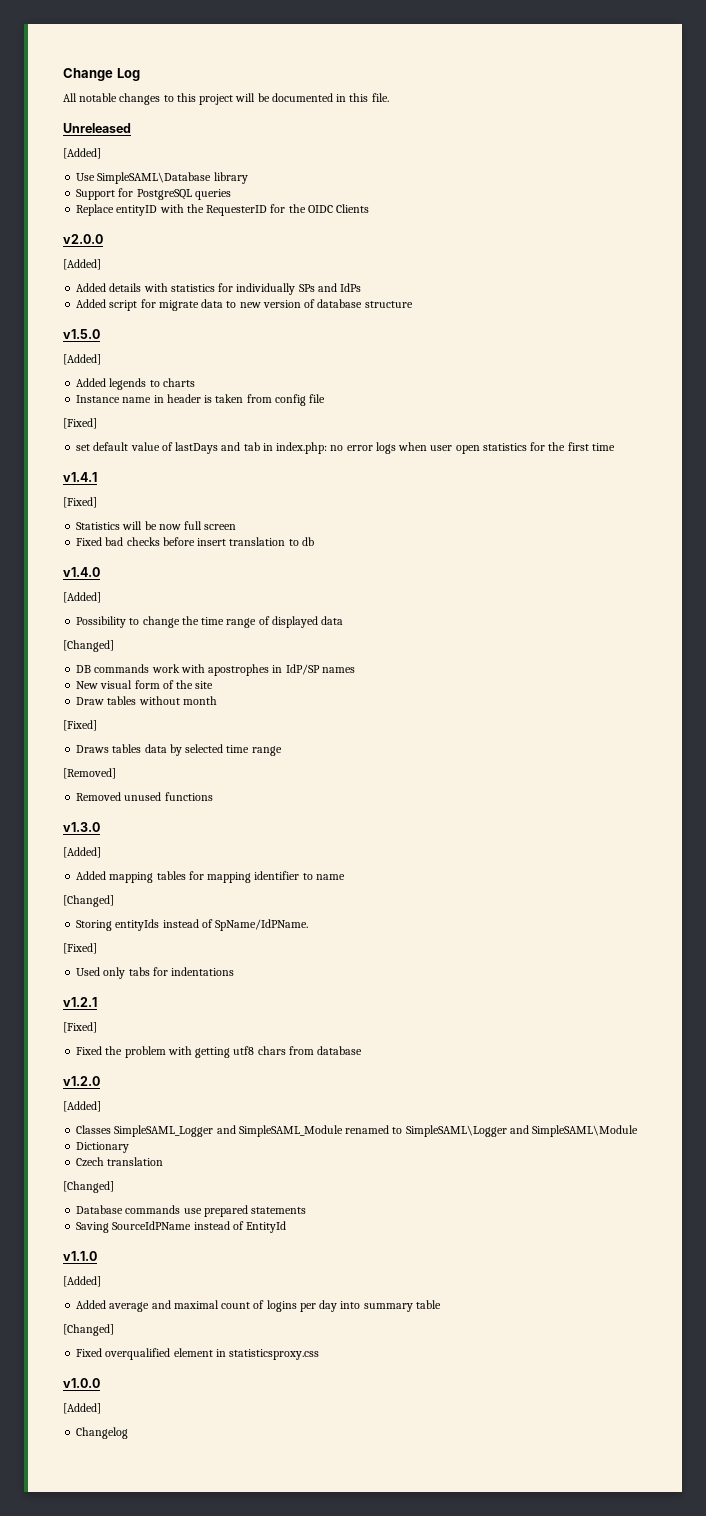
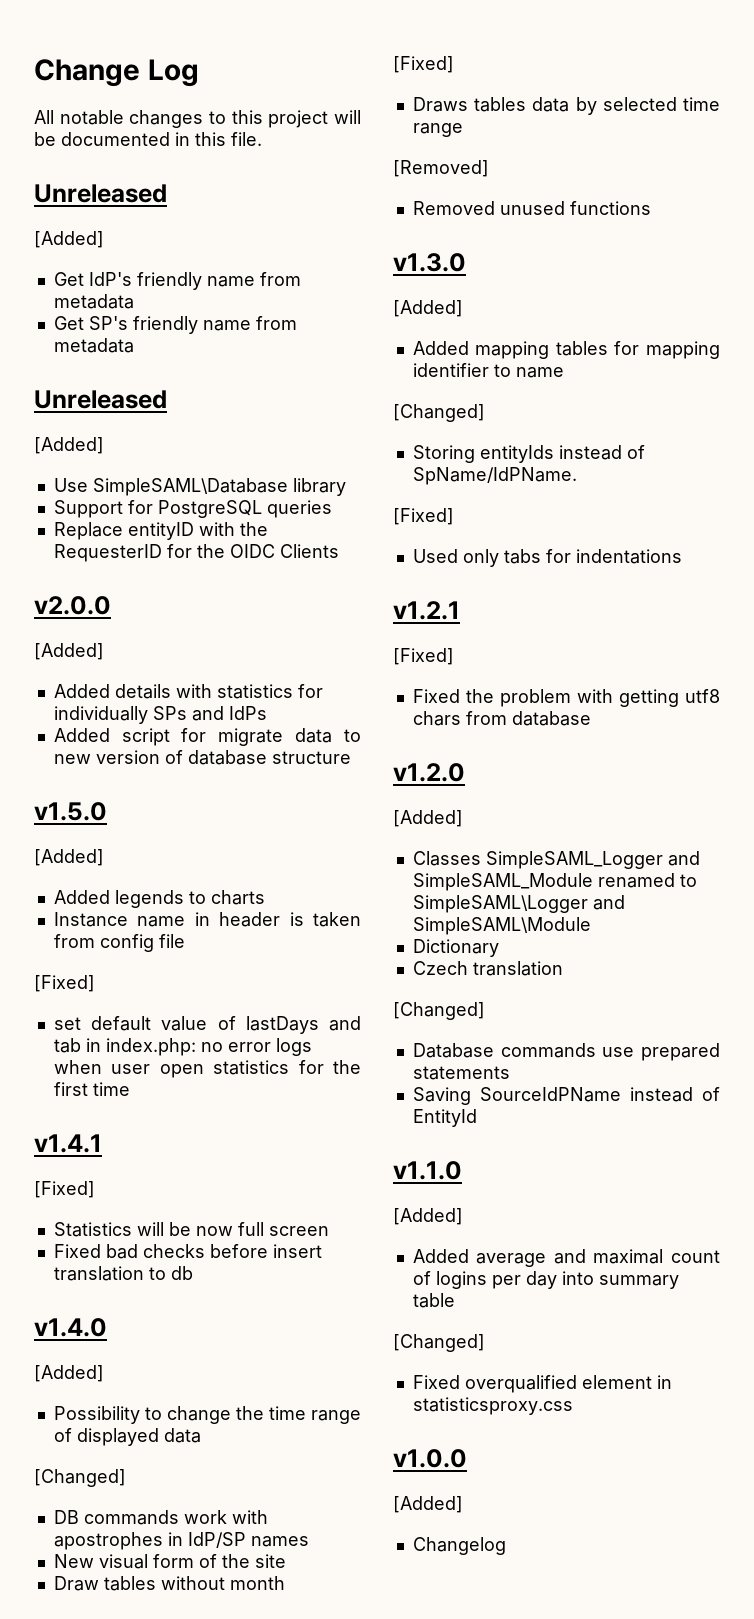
+ Get IdP's friendly name from metadata
+ Get SP's friendly name from metadata
+ Unreleased
+ [Added]

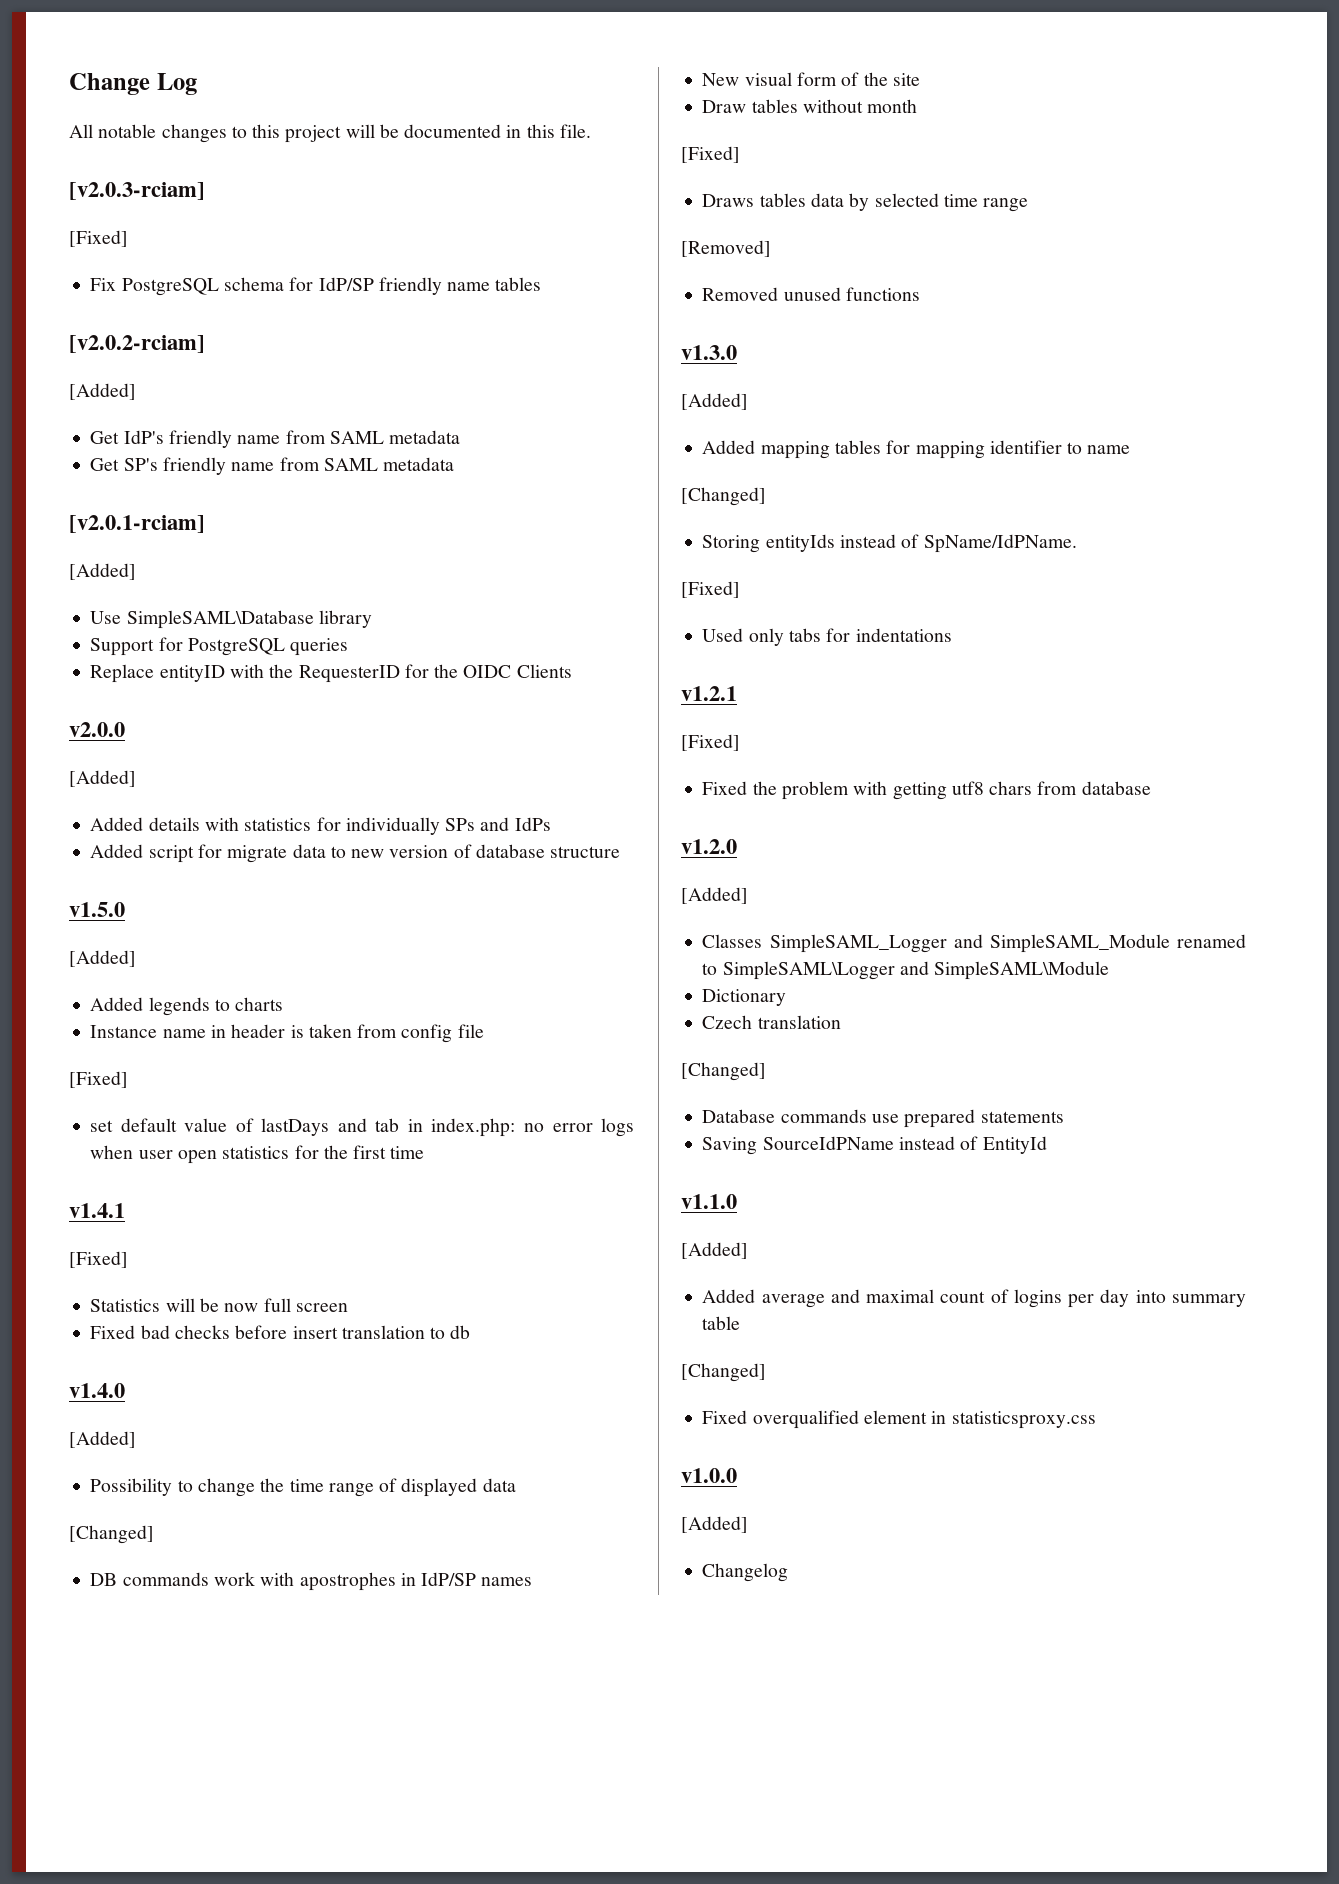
  All notable changes to this project will be documented in this file.
- Unreleased
+ [v2.0.3-rciam]
+ [Fixed]
+ Fix PostgreSQL schema for IdP/SP friendly name tables
+ [v2.0.2-rciam]
- Get IdP's friendly name from metadata
+ Get IdP's friendly name from SAML metadata
- Get SP's friendly name from metadata
- Unreleased
+ Get SP's friendly name from SAML metadata
+ [v2.0.1-rciam]

